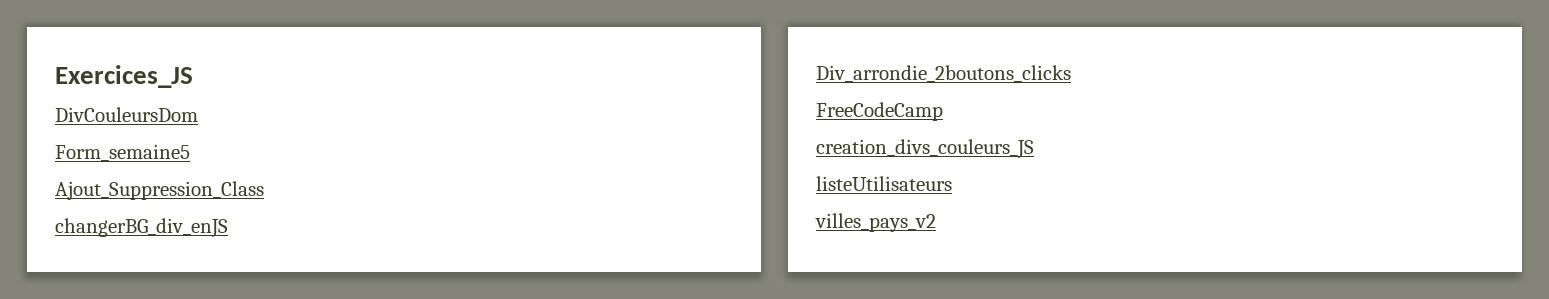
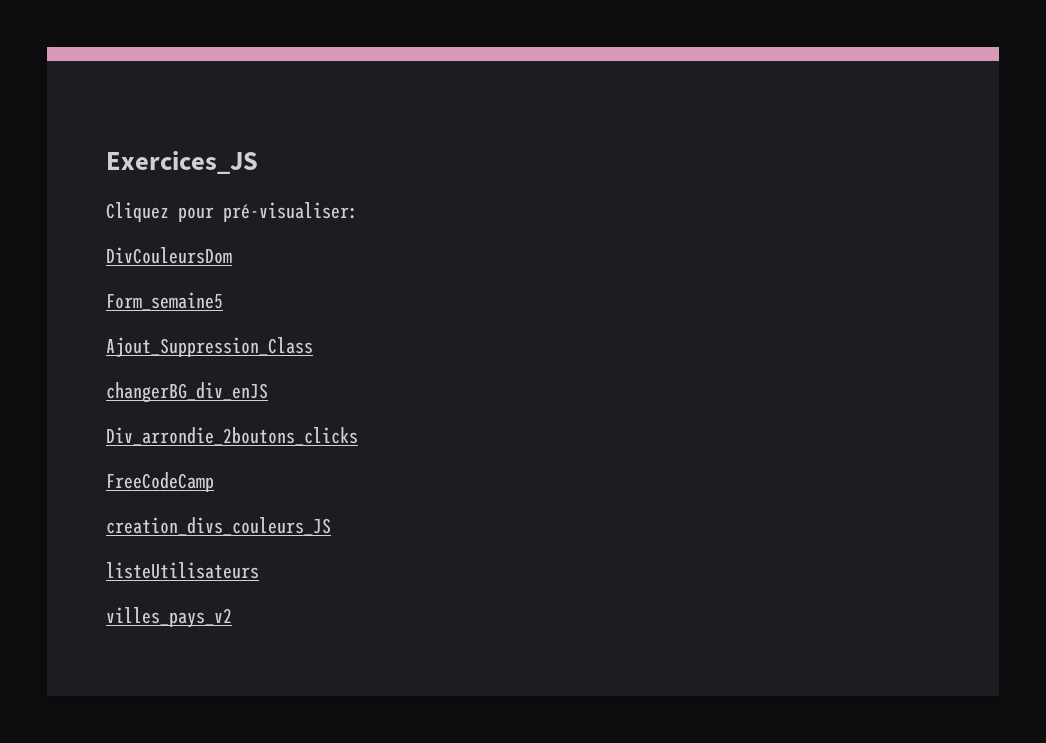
+ Cliquez pour pré-visualiser:

